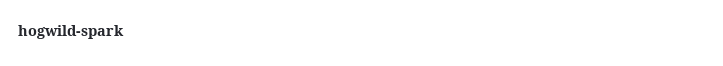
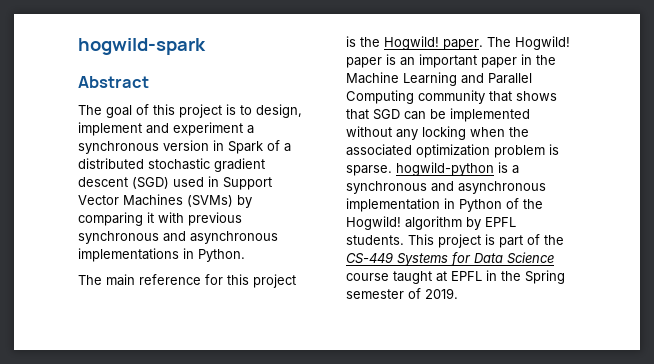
+ Abstract
+ The goal of this project is to design, implement and experiment a synchronous version in Spark of a distributed stochastic gradient descent (SGD) used in Support Vector Machines (SVMs) by comparing it with previous synchronous and asynchronous implementations in Python.
+ The main reference for this project is the Hogwild! paper. The Hogwild! paper is an important paper in the Machine Learning and Parallel Computing community that shows that SGD can be implemented without any locking when the associated optimization problem is sparse. hogwild-python is a synchronous and asynchronous implementation in Python of the Hogwild! algorithm by EPFL students. This project is part of the CS-449 Systems for Data Science course taught at EPFL in the Spring semester of 2019.

